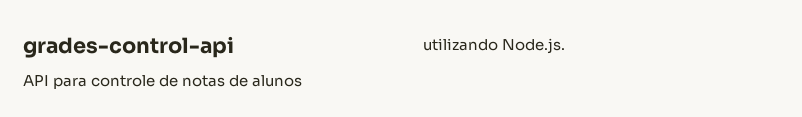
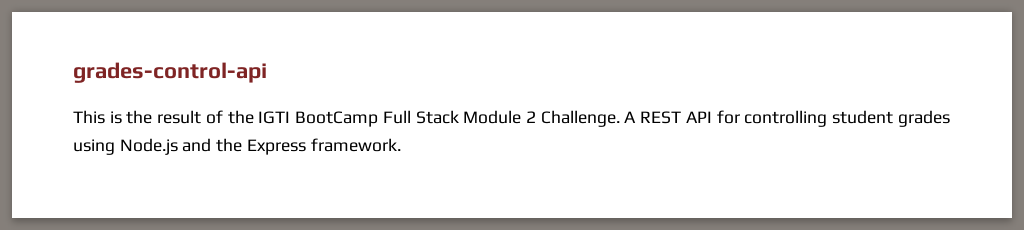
- API para controle de notas de alunos utilizando Node.js.
+ This is the result of the IGTI BootCamp Full Stack Module 2 Challenge. A REST API for controlling student grades using Node.js and the Express framework.

